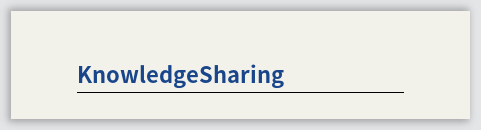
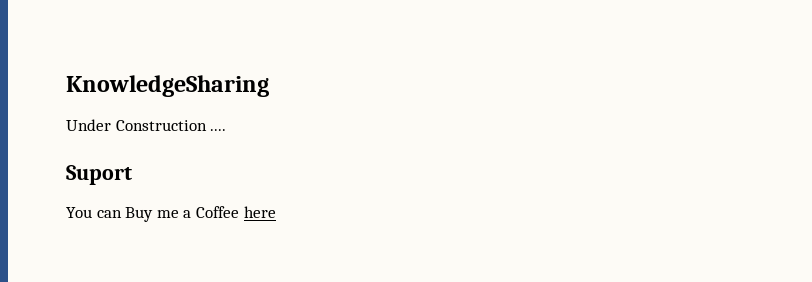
+ Under Construction ....
+ Suport
+ You can Buy me a Coffee here

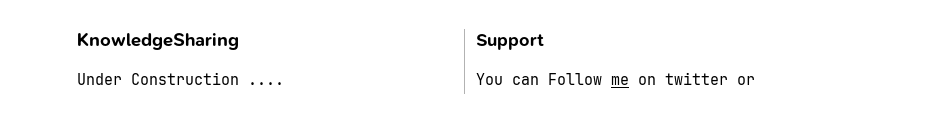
- Suport
+ Support
- You can Buy me a Coffee here
+ You can Follow me on twitter or

